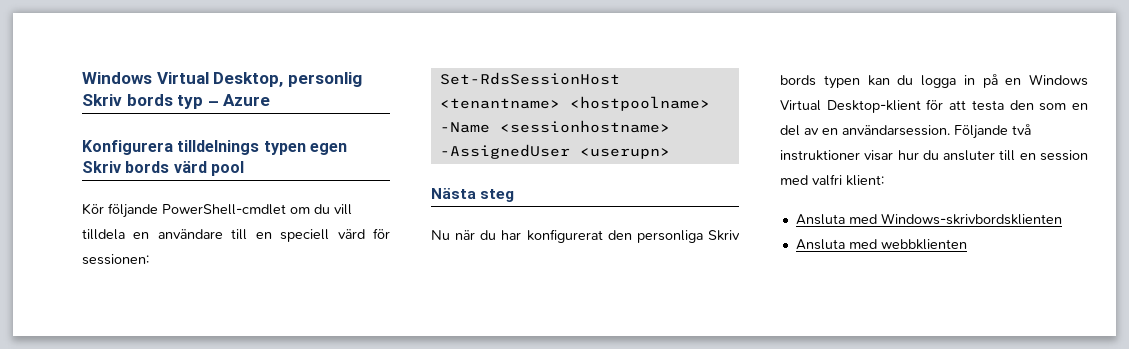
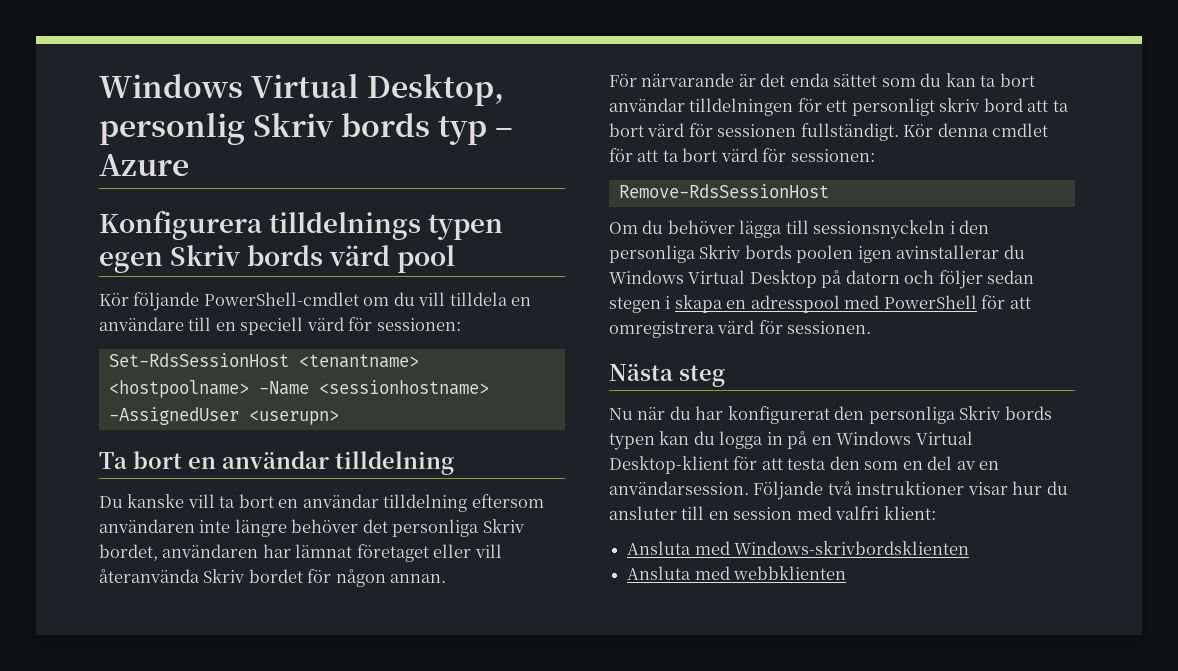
+ Ta bort en användar tilldelning
+ Du kanske vill ta bort en användar tilldelning eftersom användaren inte längre behöver det personliga Skriv bordet, användaren har lämnat företaget eller vill återanvända Skriv bordet för någon annan.
+ För närvarande är det enda sättet som du kan ta bort användar tilldelningen för ett personligt skriv bord att ta bort värd för sessionen fullständigt. Kör denna cmdlet för att ta bort värd för sessionen:
+ Remove-RdsSessionHost
+ Om du behöver lägga till sessionsnyckeln i den personliga Skriv bords poolen igen avinstallerar du Windows Virtual Desktop på datorn och följer sedan stegen i skapa en adresspool med PowerShell för att omregistrera värd för sessionen.

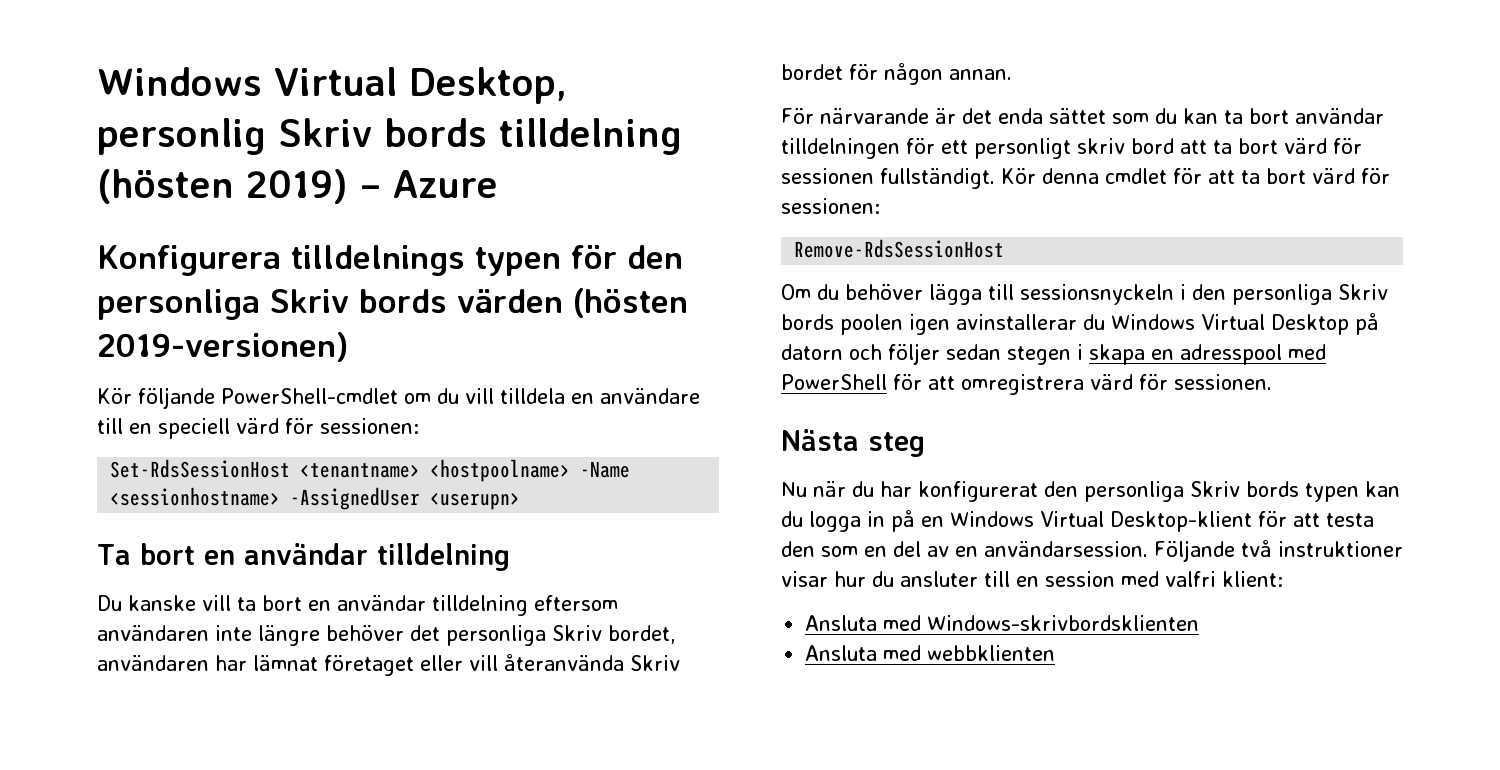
- Windows Virtual Desktop, personlig Skriv bords typ – Azure
+ Windows Virtual Desktop, personlig Skriv bords tilldelning (hösten 2019) – Azure
- Konfigurera tilldelnings typen egen Skriv bords värd pool
+ Konfigurera tilldelnings typen för den personliga Skriv bords värden (hösten 2019-versionen)

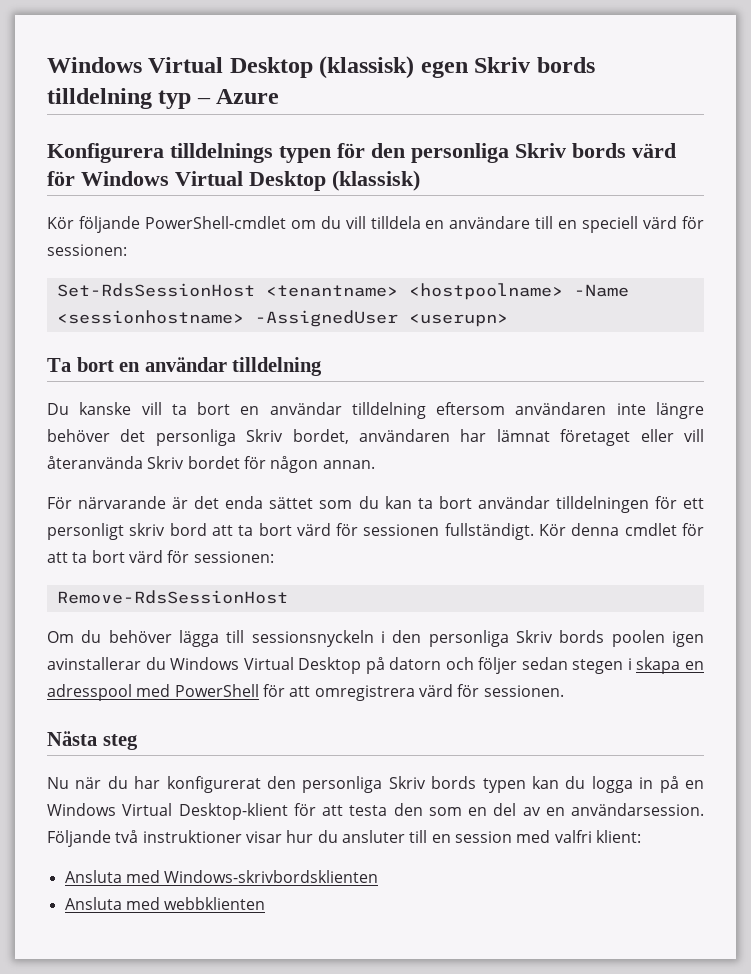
- Windows Virtual Desktop, personlig Skriv bords tilldelning (hösten 2019) – Azure
+ Windows Virtual Desktop (klassisk) egen Skriv bords tilldelning typ – Azure
- Konfigurera tilldelnings typen för den personliga Skriv bords värden (hösten 2019-versionen)
+ Konfigurera tilldelnings typen för den personliga Skriv bords värd för Windows Virtual Desktop (klassisk)

